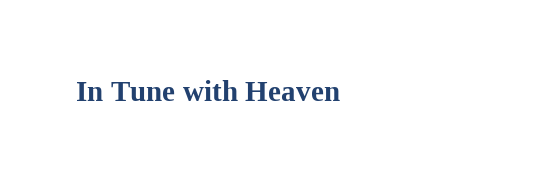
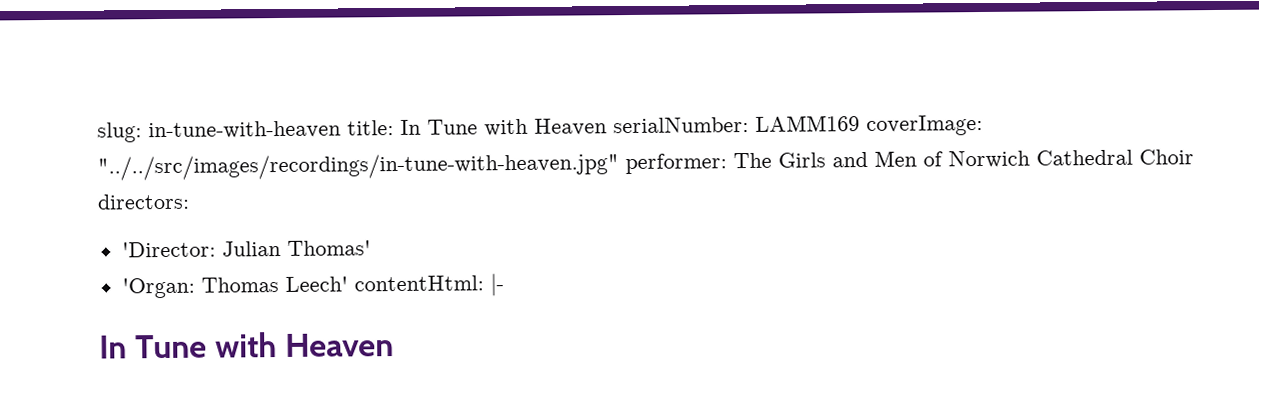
+ slug: in-tune-with-heaven title: In Tune with Heaven serialNumber: LAMM169 coverImage: "../../src/images/recordings/in-tune-with-heaven.jpg" performer: The Girls and Men of Norwich Cathedral Choir directors:
+ 'Director: Julian Thomas'
+ 'Organ: Thomas Leech' contentHtml: |-

